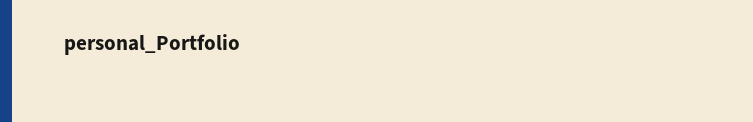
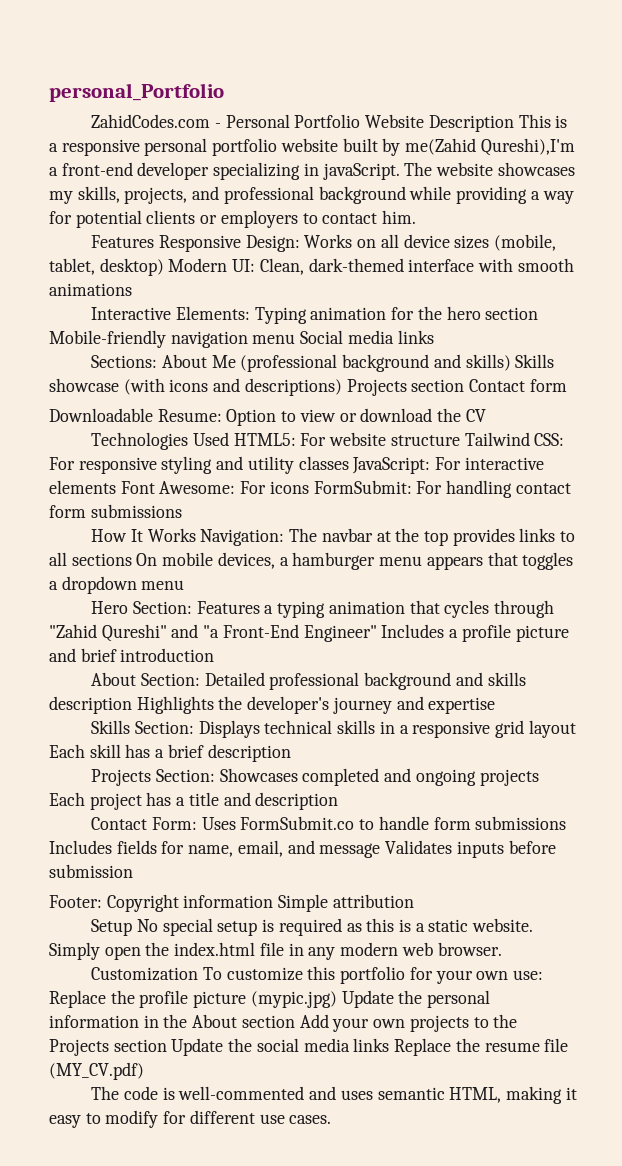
+ ZahidCodes.com - Personal Portfolio Website Description This is a responsive personal portfolio website built by me(Zahid Qureshi),I'm a front-end developer specializing in javaScript. The website showcases my skills, projects, and professional background while providing a way for potential clients or employers to contact him.
+ Features Responsive Design: Works on all device sizes (mobile, tablet, desktop) Modern UI: Clean, dark-themed interface with smooth animations
+ Interactive Elements: Typing animation for the hero section Mobile-friendly navigation menu Social media links
+ Sections: About Me (professional background and skills) Skills showcase (with icons and descriptions) Projects section Contact form
+ Downloadable Resume: Option to view or download the CV
+ Technologies Used HTML5: For website structure Tailwind CSS: For responsive styling and utility classes JavaScript: For interactive elements Font Awesome: For icons FormSubmit: For handling contact form submissions
+ How It Works Navigation: The navbar at the top provides links to all sections On mobile devices, a hamburger menu appears that toggles a dropdown menu
+ Hero Section: Features a typing animation that cycles through "Zahid Qureshi" and "a Front-End Engineer" Includes a profile picture and brief introduction
+ About Section: Detailed professional background and skills description Highlights the developer's journey and expertise
+ Skills Section: Displays technical skills in a responsive grid layout Each skill has a brief description
+ Projects Section: Showcases completed and ongoing projects Each project has a title and description
+ Contact Form: Uses FormSubmit.co to handle form submissions Includes fields for name, email, and message Validates inputs before submission
+ Footer: Copyright information Simple attribution
+ Setup No special setup is required as this is a static website. Simply open the index.html file in any modern web browser.
+ Customization To customize this portfolio for your own use: Replace the profile picture (mypic.jpg) Update the personal information in the About section Add your own projects to the Projects section Update the social media links Replace the resume file (MY_CV.pdf)
+ The code is well-commented and uses semantic HTML, making it easy to modify for different use cases.

